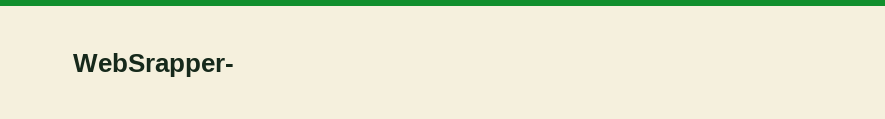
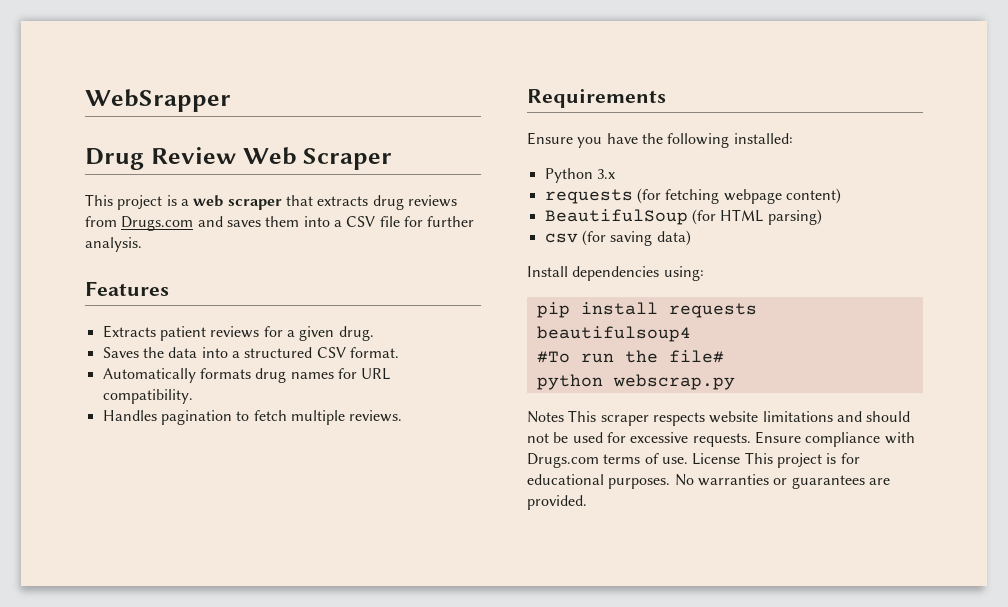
- WebSrapper-
+ WebSrapper
+ Drug Review Web Scraper
+ This project is a web scraper that extracts drug reviews from Drugs.com and saves them into a CSV file for further analysis.
+ Features
+ Extracts patient reviews for a given drug.
+ Saves the data into a structured CSV format.
+ Automatically formats drug names for URL compatibility.
+ Handles pagination to fetch multiple reviews.
+ Requirements
+ Ensure you have the following installed:
+ Python 3.x
+ requests (for fetching webpage content)
+ BeautifulSoup (for HTML parsing)
+ csv (for saving data)
+ Install dependencies using:
+ pip install requests beautifulsoup4
+ #To run the file#
+ python webscrap.py
+ Notes This scraper respects website limitations and should not be used for excessive requests. Ensure compliance with Drugs.com terms of use. License This project is for educational purposes. No warranties or guarantees are provided.

